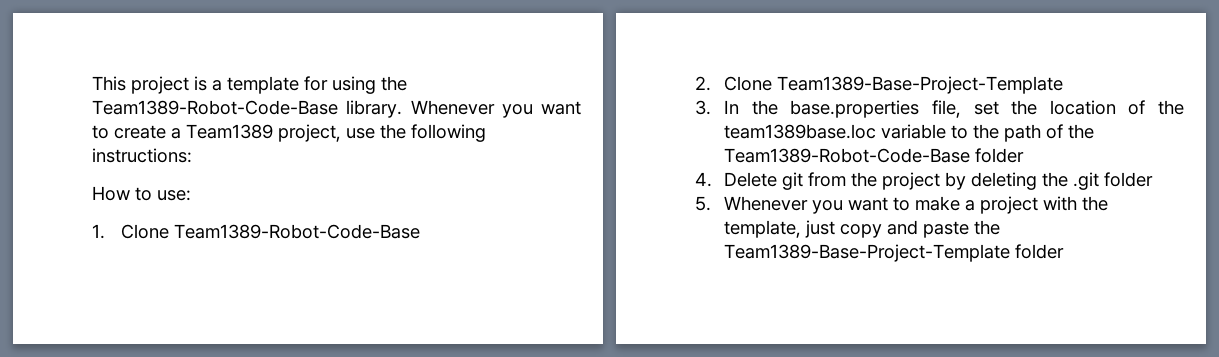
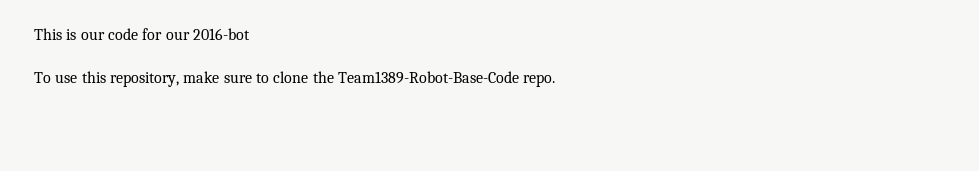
- This project is a template for using the Team1389-Robot-Code-Base library. Whenever you want to create a Team1389 project, use the following instructions:
- How to use:
- 1. Clone Team1389-Robot-Code-Base
- 2. Clone Team1389-Base-Project-Template
- 3. In the base.properties file, set the location of the team1389base.loc variable to the path of the Team1389-Robot-Code-Base folder
- 4. Delete git from the project by deleting the .git folder
- 5. Whenever you want to make a project with the template, just copy and paste the Team1389-Base-Project-Template folder
+ This is our code for our 2016-bot
+ To use this repository, make sure to clone the Team1389-Robot-Base-Code repo.

